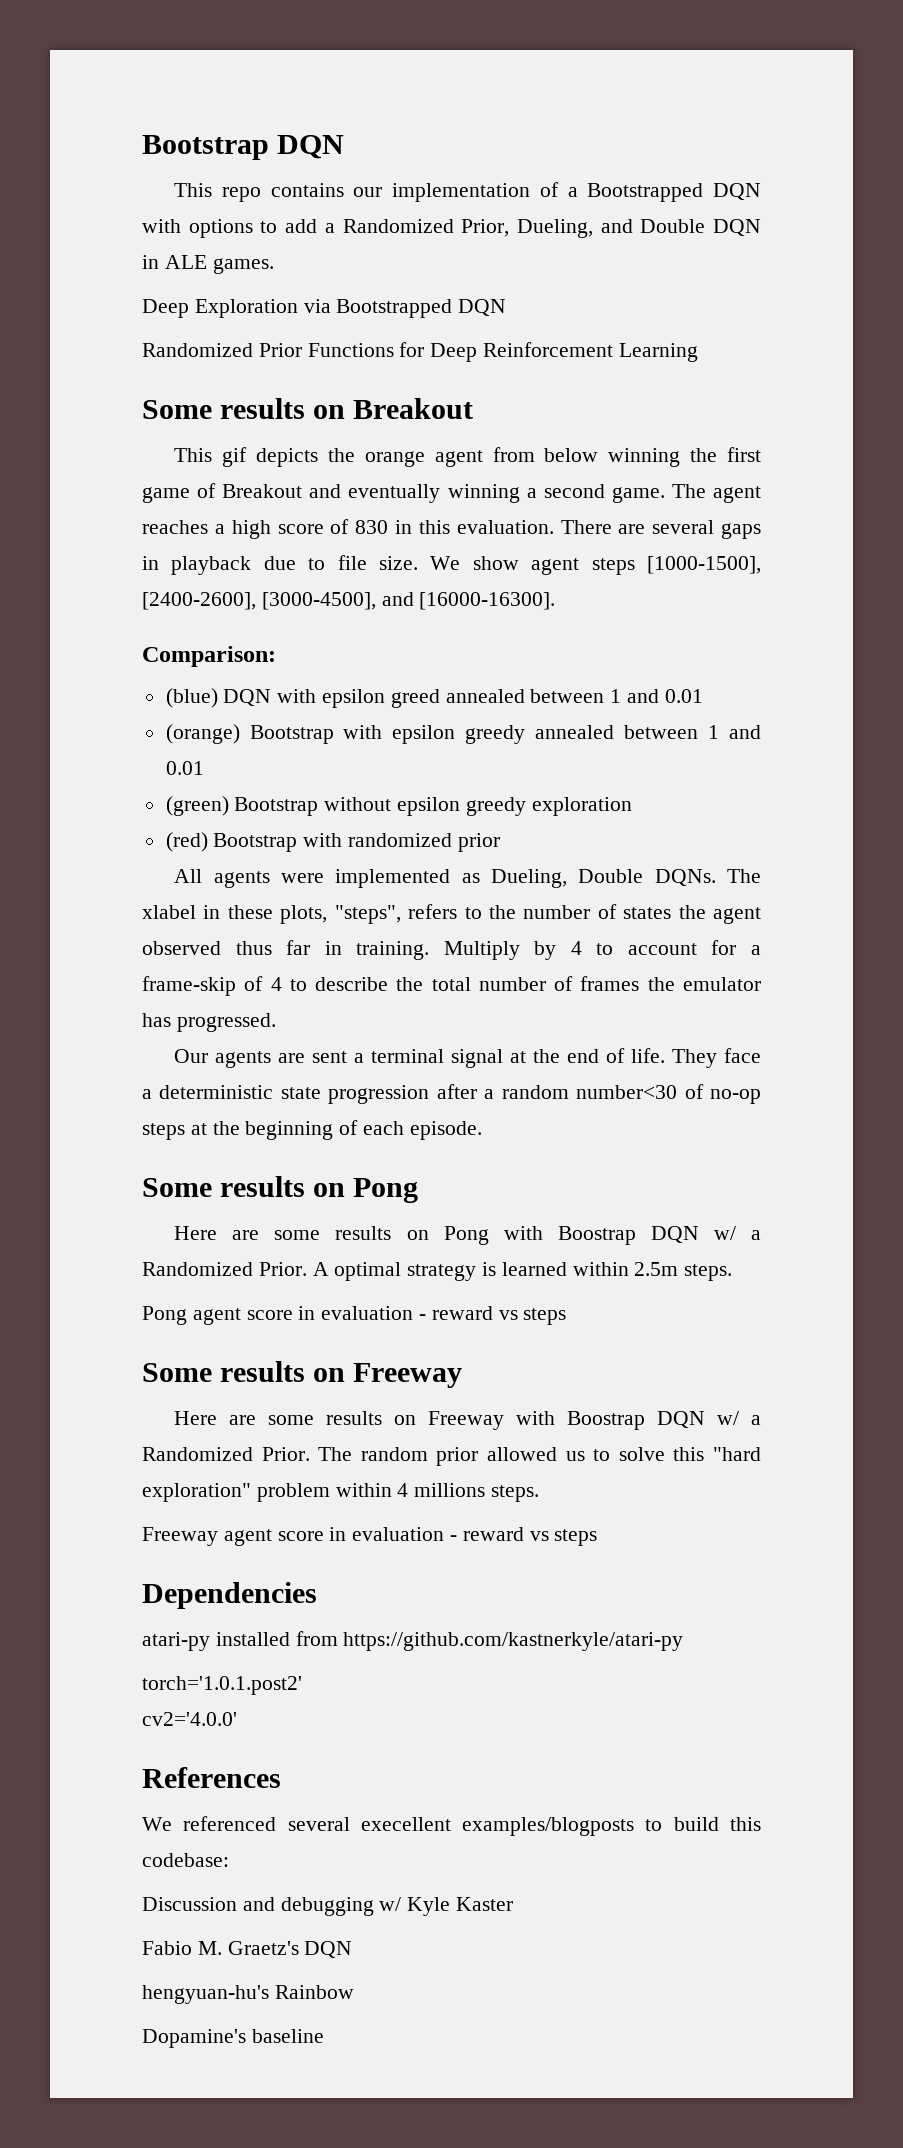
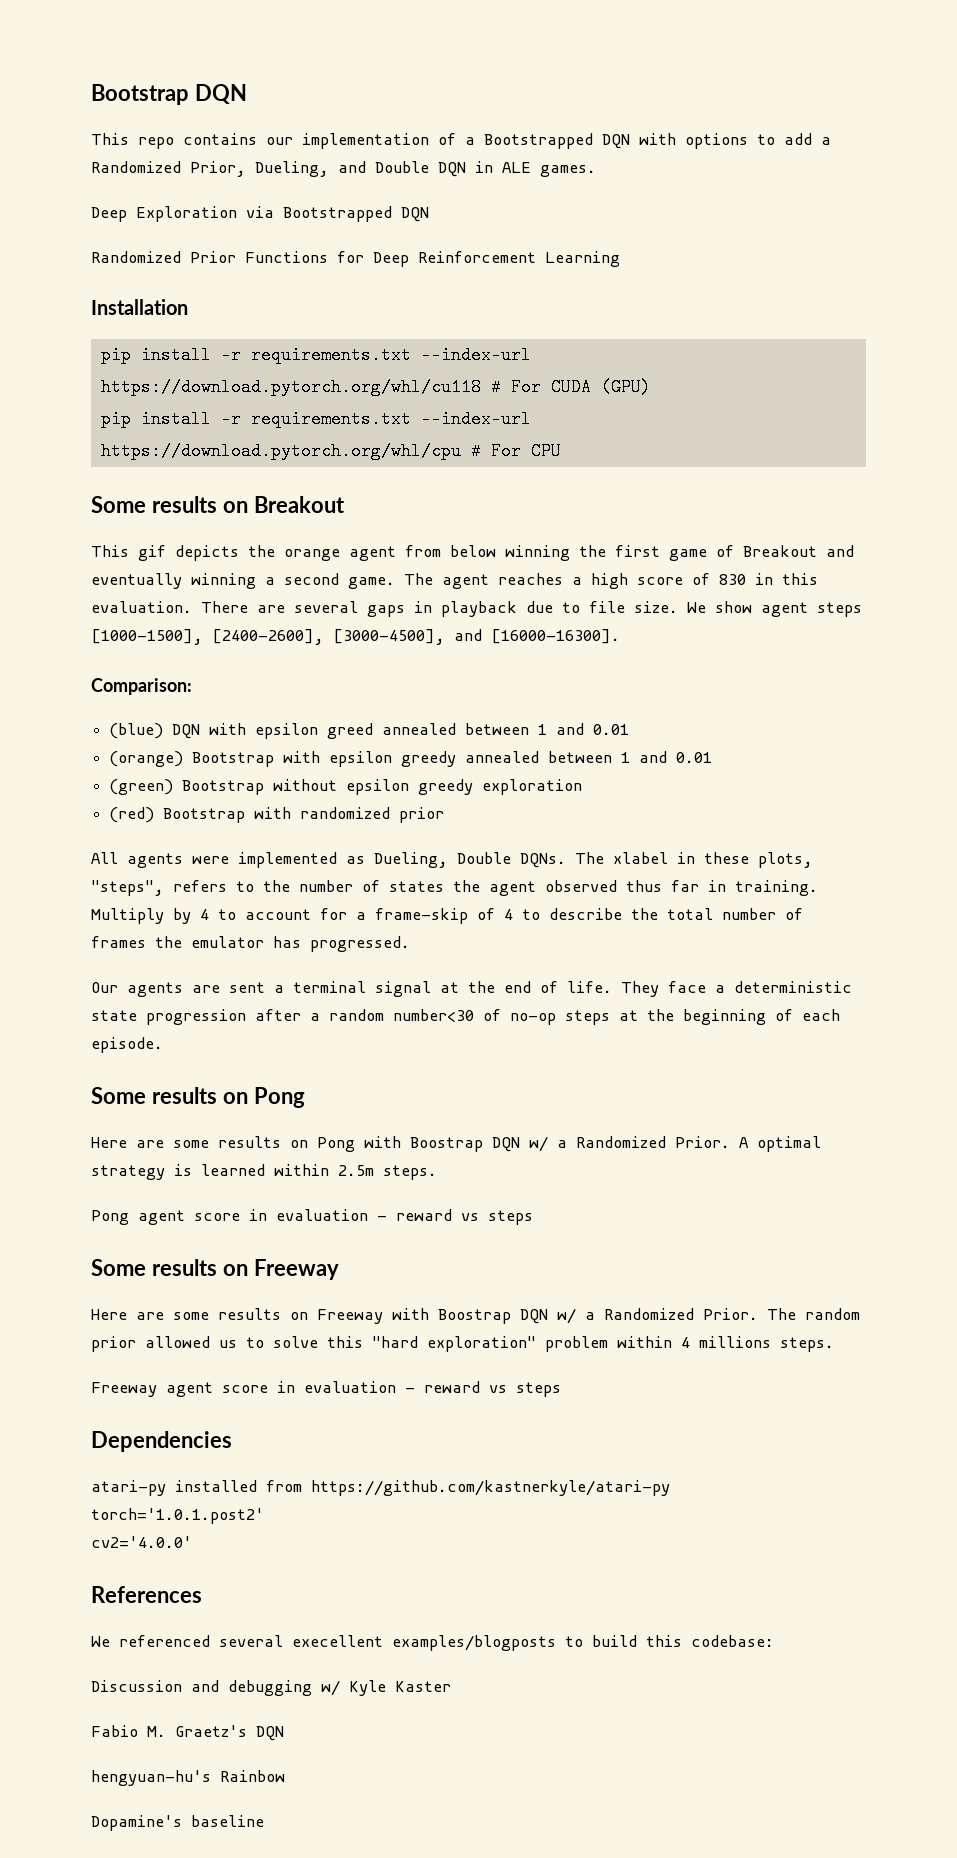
+ Installation
+ pip install -r requirements.txt --index-url https://download.pytorch.org/whl/cu118 # For CUDA (GPU)
+ pip install -r requirements.txt --index-url https://download.pytorch.org/whl/cpu # For CPU

